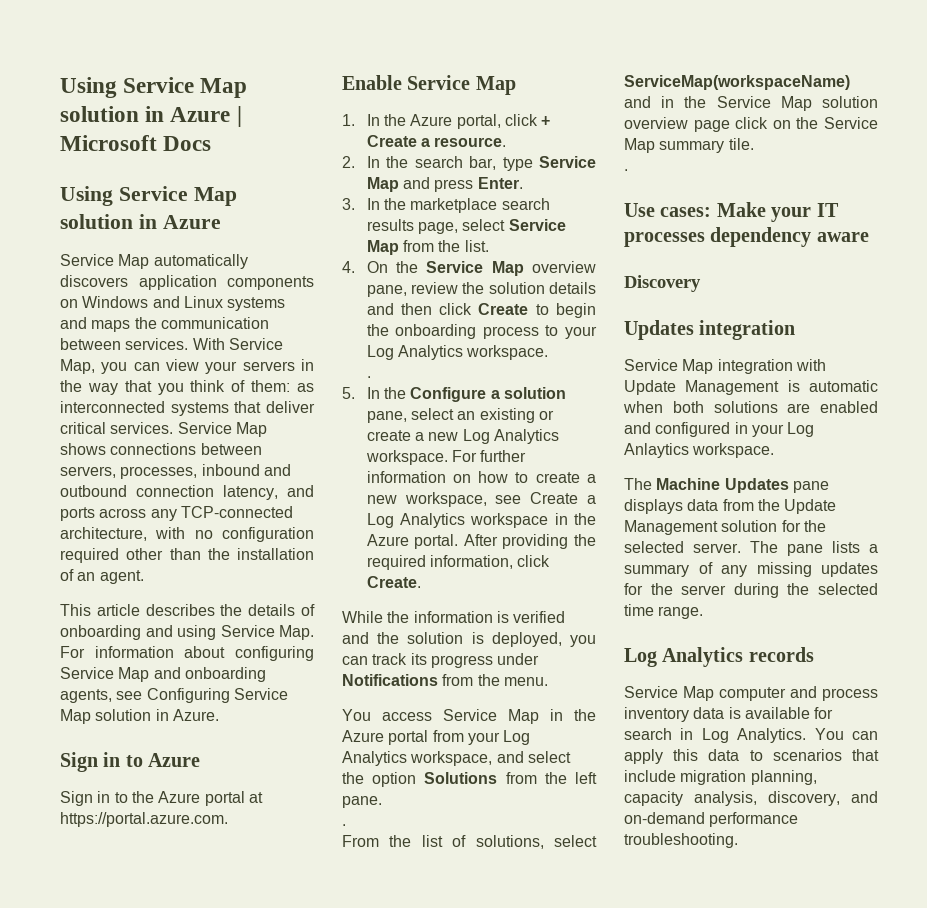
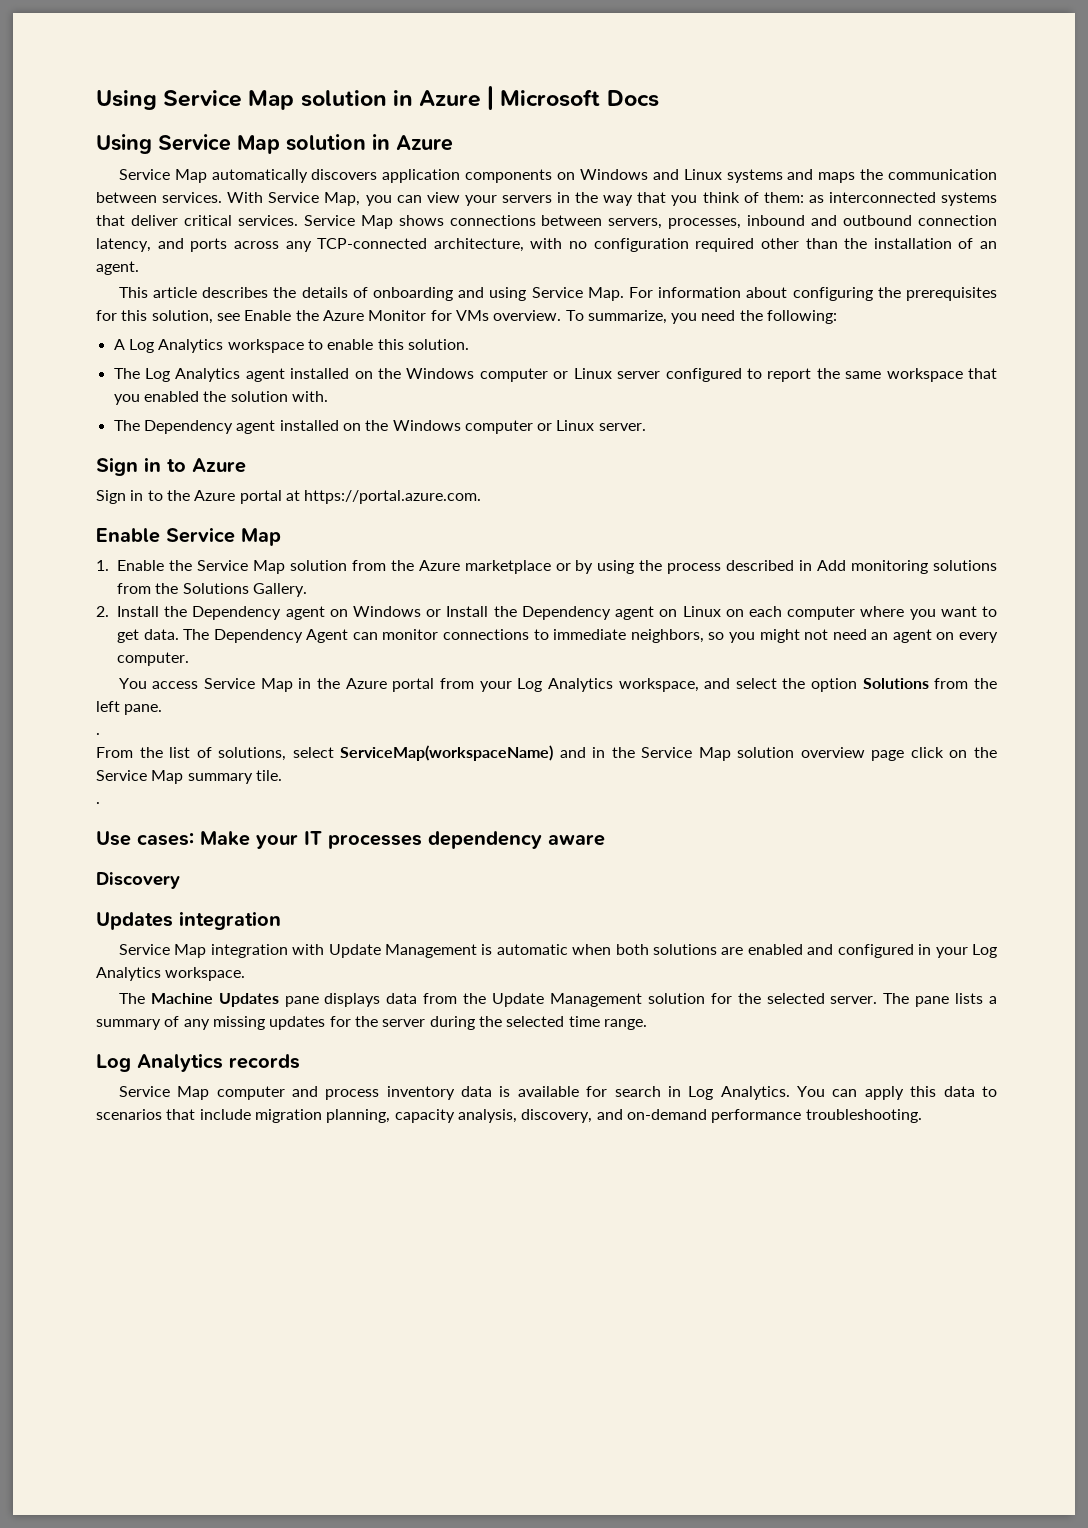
- This article describes the details of onboarding and using Service Map. For information about configuring Service Map and onboarding agents, see Configuring Service Map solution in Azure.
+ This article describes the details of onboarding and using Service Map. For information about configuring the prerequisites for this solution, see Enable the Azure Monitor for VMs overview. To summarize, you need the following:
+ A Log Analytics workspace to enable this solution.
+ The Log Analytics agent installed on the Windows computer or Linux server configured to report the same workspace that you enabled the solution with.
+ The Dependency agent installed on the Windows computer or Linux server.
- 1. In the Azure portal, click + Create a resource.
- 2. In the search bar, type Service Map and press Enter.
- 3. In the marketplace search results page, select Service Map from the list.
- 4. On the Service Map overview pane, review the solution details and then click Create to begin the onboarding process to your Log Analytics workspace.
- .
- 5. In the Configure a solution pane, select an existing or create a new Log Analytics workspace. For further information on how to create a new workspace, see Create a Log Analytics workspace in the Azure portal. After providing the required information, click Create.
- While the information is verified and the solution is deployed, you can track its progress under Notifications from the menu.
+ 1. Enable the Service Map solution from the Azure marketplace or by using the process described in Add monitoring solutions from the Solutions Gallery.
+ 2. Install the Dependency agent on Windows or Install the Dependency agent on Linux on each computer where you want to get data. The Dependency Agent can monitor connections to immediate neighbors, so you might not need an agent on every computer.
- Service Map integration with Update Management is automatic when both solutions are enabled and configured in your Log Anlaytics workspace.
+ Service Map integration with Update Management is automatic when both solutions are enabled and configured in your Log Analytics workspace.

